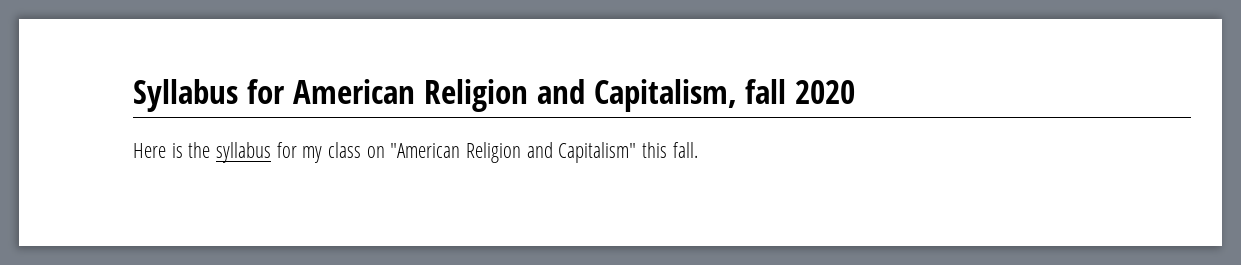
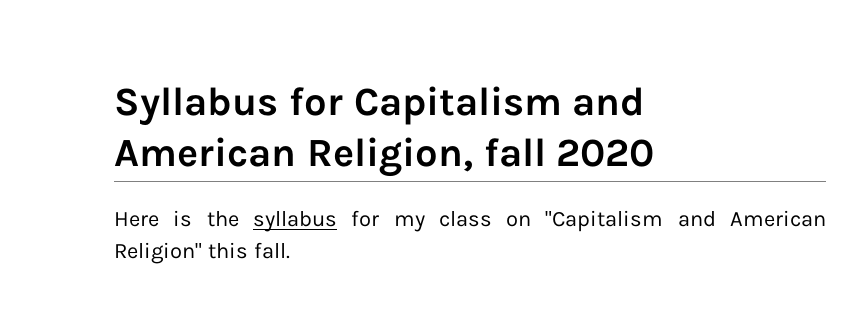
- Syllabus for American Religion and Capitalism, fall 2020
+ Syllabus for Capitalism and American Religion, fall 2020
- Here is the syllabus for my class on "American Religion and Capitalism" this fall.
+ Here is the syllabus for my class on "Capitalism and American Religion" this fall.

